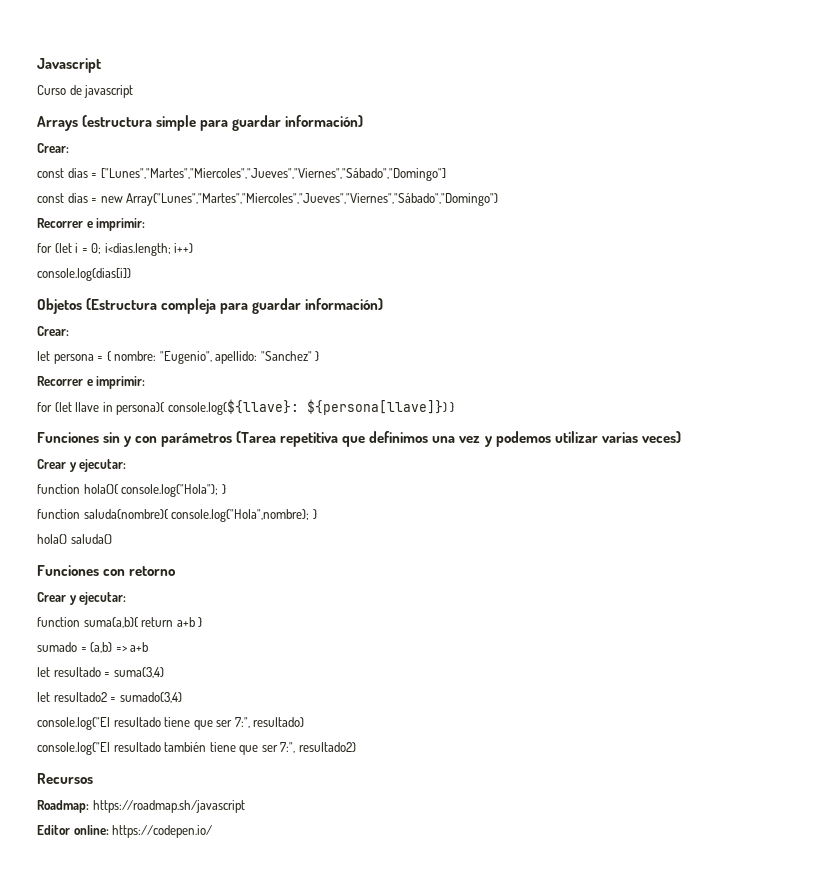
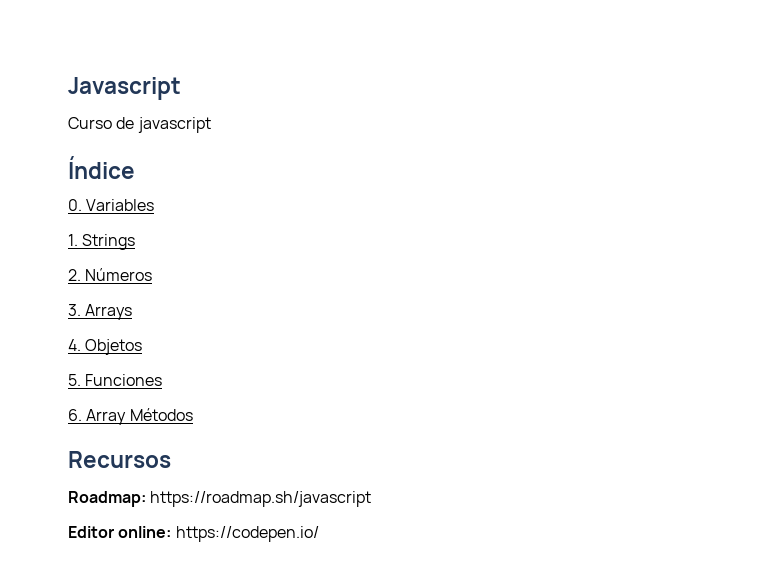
- Arrays (estructura simple para guardar información)
- Crear:
- const dias = ["Lunes","Martes","Miercoles","Jueves","Viernes","Sábado","Domingo"]
- const dias = new Array("Lunes","Martes","Miercoles","Jueves","Viernes","Sábado","Domingo")
- Recorrer e imprimir:
- for (let i = 0; i<dias.length; i++)
- console.log(dias[i])
- Objetos (Estructura compleja para guardar información)
- Crear:
- let persona = { nombre: "Eugenio", apellido: "Sanchez" }
- Recorrer e imprimir:
- for (let llave in persona){ console.log(${llave}: ${persona[llave]}) }
- Funciones sin y con parámetros (Tarea repetitiva que definimos una vez y podemos utilizar varias veces)
- Crear y ejecutar:
- function hola(){ console.log("Hola"); }
- function saluda(nombre){ console.log("Hola",nombre); }
- hola() saluda()
- Funciones con retorno
- Crear y ejecutar:
- function suma(a,b){ return a+b }
- sumado = (a,b) => a+b
- let resultado = suma(3,4)
- let resultado2 = sumado(3,4)
- console.log("El resultado tiene que ser 7:", resultado)
- console.log("El resultado también tiene que ser 7:", resultado2)
+ Índice
+ 0. Variables
+ 1. Strings
+ 2. Números
+ 3. Arrays
+ 4. Objetos
+ 5. Funciones
+ 6. Array Métodos

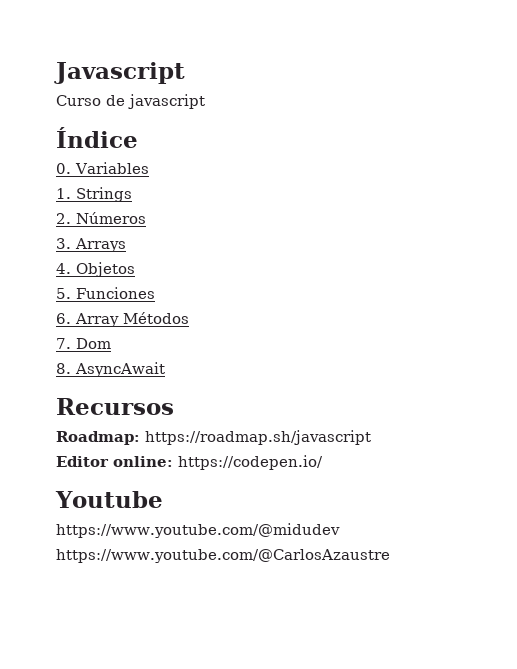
+ 7. Dom
+ 8. AsyncAwait
+ Youtube
+ https://www.youtube.com/@midudev
+ https://www.youtube.com/@CarlosAzaustre

